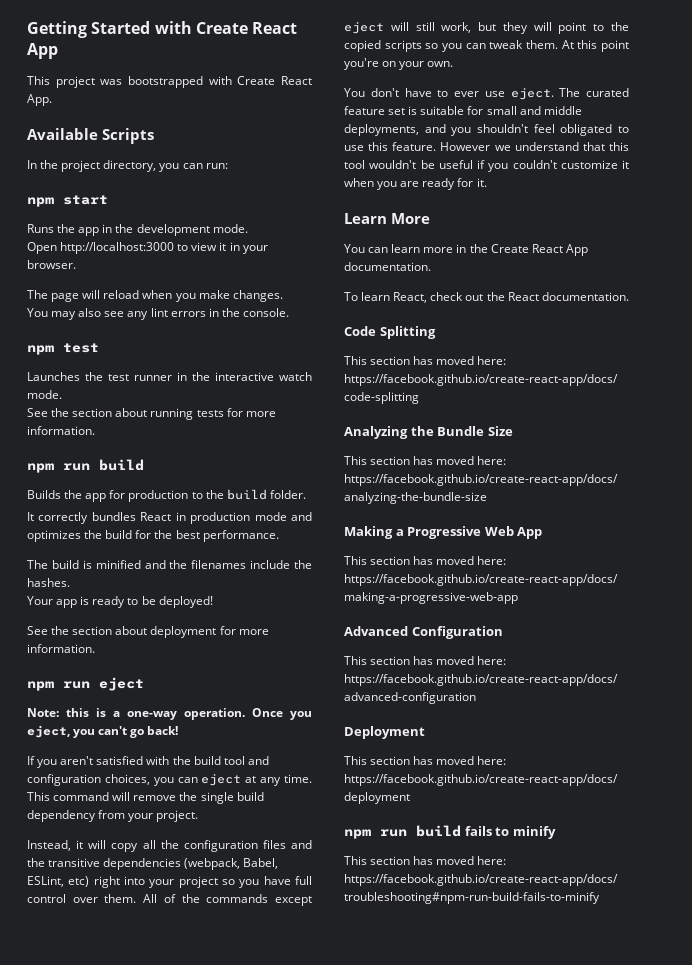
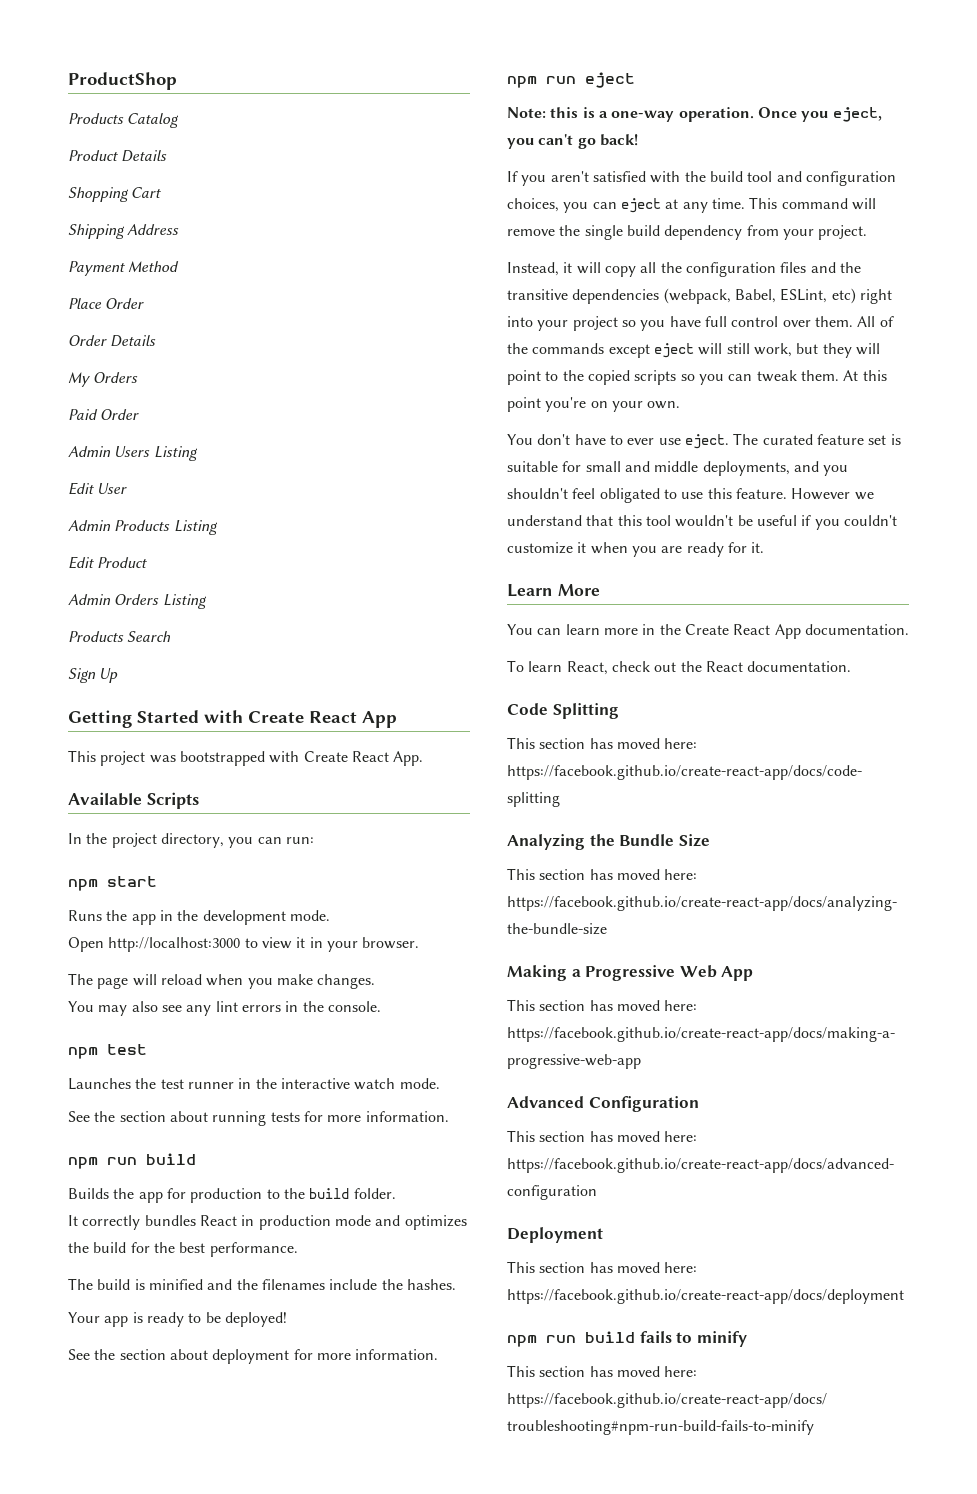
+ ProductShop
+ Products Catalog
+ Product Details
+ Shopping Cart
+ Shipping Address
+ Payment Method
+ Place Order
+ Order Details
+ My Orders
+ Paid Order
+ Admin Users Listing
+ Edit User
+ Admin Products Listing
+ Edit Product
+ Admin Orders Listing
+ Products Search
+ Sign Up

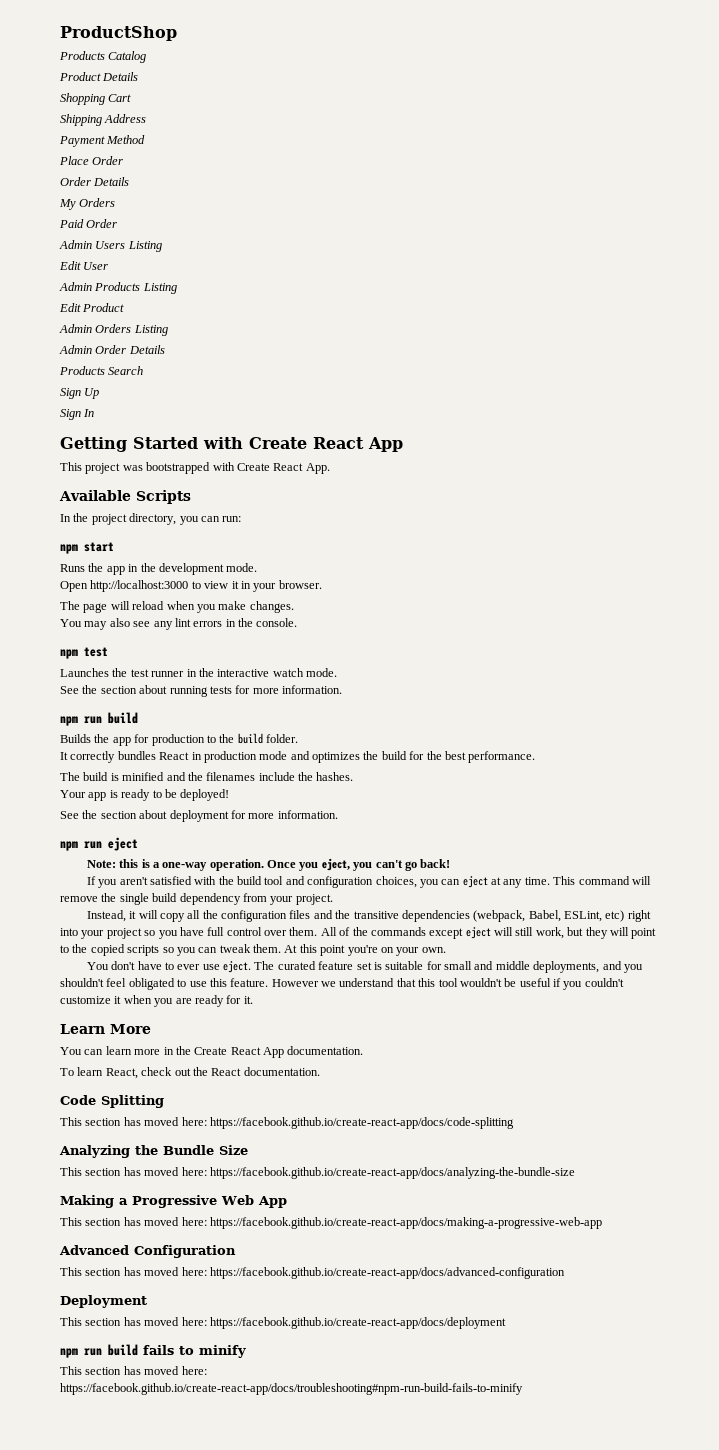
+ Admin Order Details
+ Sign In

